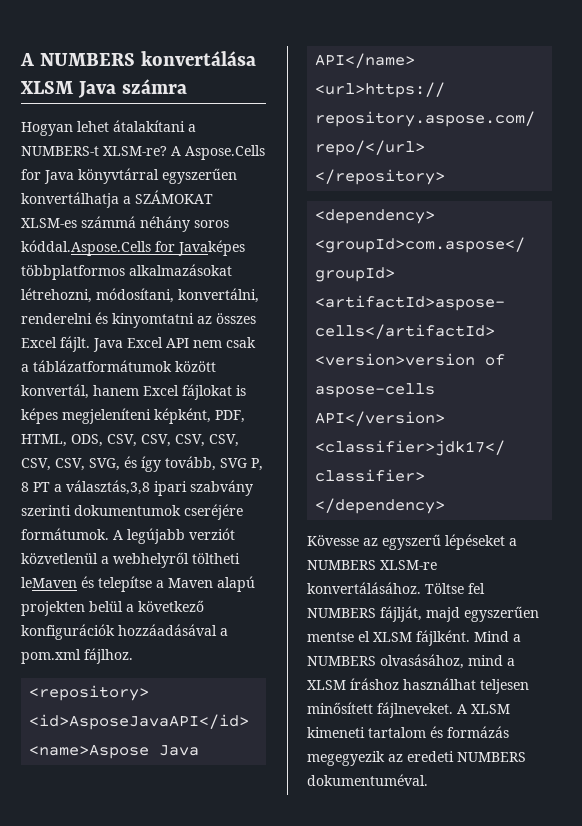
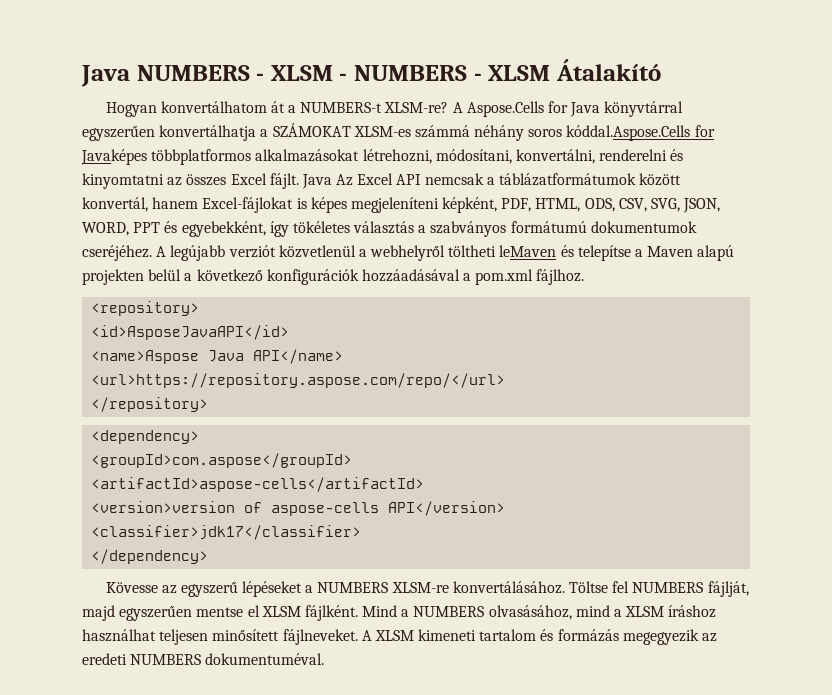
- A NUMBERS konvertálása XLSM Java számra
+ Java NUMBERS - XLSM - NUMBERS - XLSM Átalakító
- Hogyan lehet átalakítani a NUMBERS-t XLSM-re?
+ Hogyan konvertálhatom át a NUMBERS-t XLSM-re?
- Java Excel API nem csak a táblázatformátumok között konvertál, hanem Excel fájlokat is képes megjeleníteni képként, PDF, HTML, ODS, CSV, CSV, CSV, CSV, CSV, CSV, SVG, és így tovább, SVG P, 8 PT a választás,3,8 ipari szabvány szerinti dokumentumok cseréjére formátumok.
+ Java Az Excel API nemcsak a táblázatformátumok között konvertál, hanem Excel-fájlokat is képes megjeleníteni képként, PDF, HTML, ODS, CSV, SVG, JSON, WORD, PPT és egyebekként, így tökéletes választás a szabványos formátumú dokumentumok cseréjéhez.

